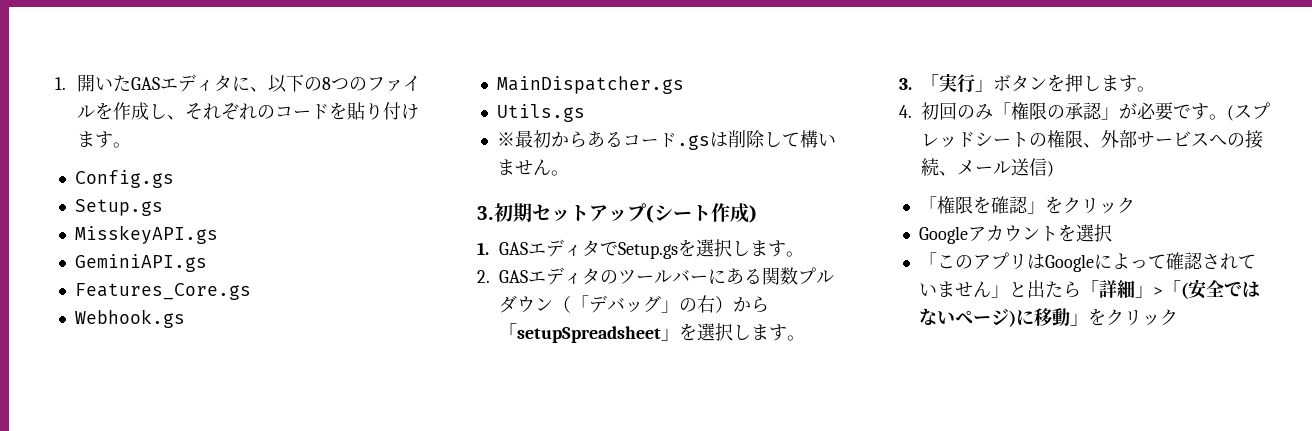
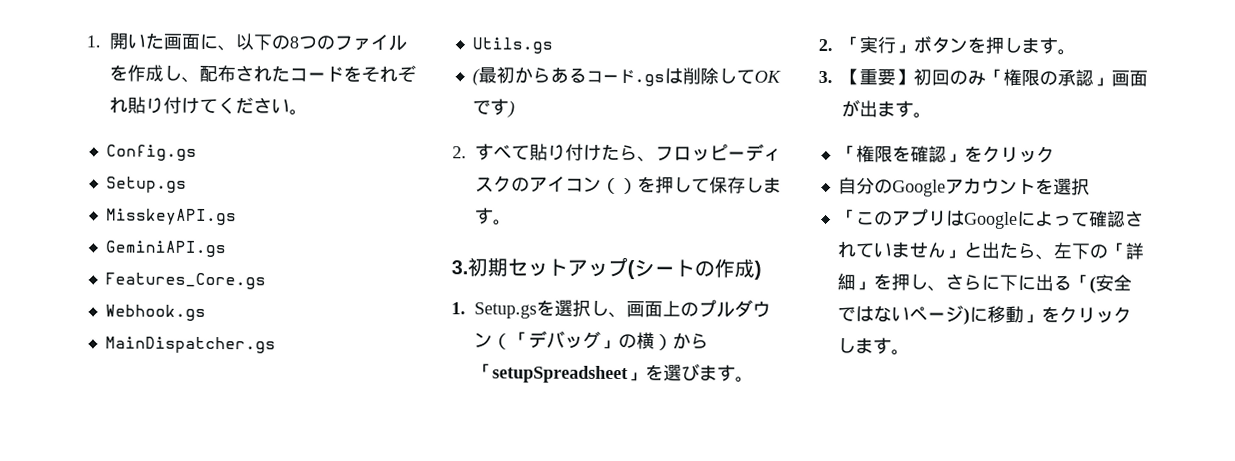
- 1.開いたGASエディタに、以下の8つのファイルを作成し、それぞれのコードを貼り付けます。
+ 1.開いた画面に、以下の8つのファイルを作成し、配布されたコードをそれぞれ貼り付けてください。
- ※最初からあるコード.gsは削除して構いません。
+ (最初からあるコード.gsは削除してOKです)
+ 2.すべて貼り付けたら、フロッピーディスクのアイコン（）を押して保存します。
- 3.初期セットアップ(シート作成)
+ 3.初期セットアップ(シートの作成)
- 1. GASエディタでSetup.gsを選択します。
- 2. GASエディタのツールバーにある関数プルダウン（「デバッグ」の右）から「setupSpreadsheet」を選択します。
- 3.「実行」ボタンを押します。
+ 1. Setup.gsを選択し、画面上のプルダウン（「デバッグ」の横）から「setupSpreadsheet」を選びます。
+ 2.「実行」ボタンを押します。
- 4.初回のみ「権限の承認」が必要です。(スプレッドシートの権限、外部サービスへの接続、メール送信)
+ 3.【重要】初回のみ「権限の承認」画面が出ます。
- Googleアカウントを選択
+ 自分のGoogleアカウントを選択
- 「このアプリはGoogleによって確認されていません」と出たら「詳細」>「(安全ではないページ)に移動」をクリック
+ 「このアプリはGoogleによって確認されていません」と出たら、左下の「詳細」を押し、さらに下に出る「(安全ではないページ)に移動」をクリックします。

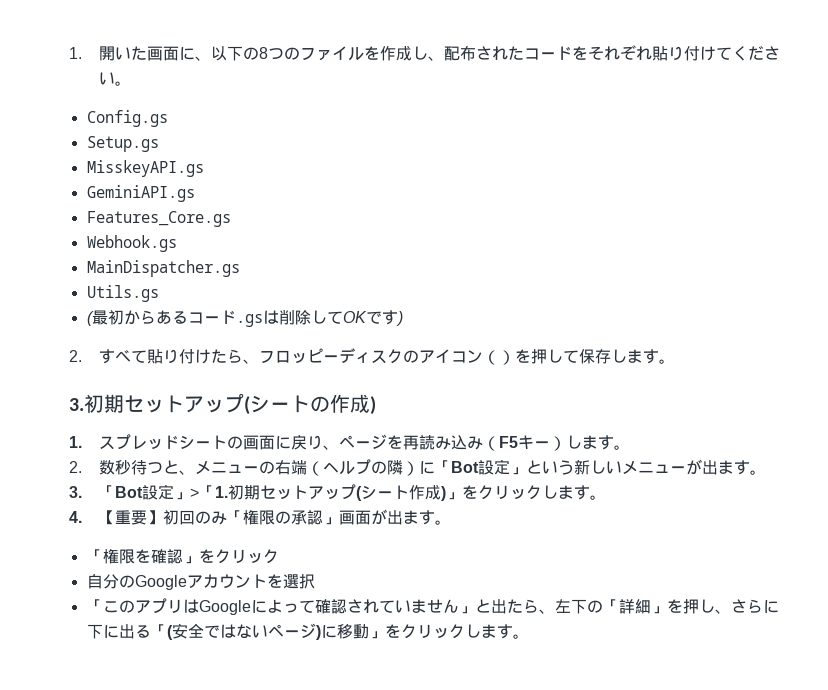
- 1. Setup.gsを選択し、画面上のプルダウン（「デバッグ」の横）から「setupSpreadsheet」を選びます。
- 2.「実行」ボタンを押します。
- 3.【重要】初回のみ「権限の承認」画面が出ます。
+ 1.スプレッドシートの画面に戻り、ページを再読み込み（F5キー）します。
+ 2.数秒待つと、メニューの右端（ヘルプの隣）に「Bot設定」という新しいメニューが出ます。
+ 3.「Bot設定」>「1.初期セットアップ(シート作成)」をクリックします。
+ 4.【重要】初回のみ「権限の承認」画面が出ます。

